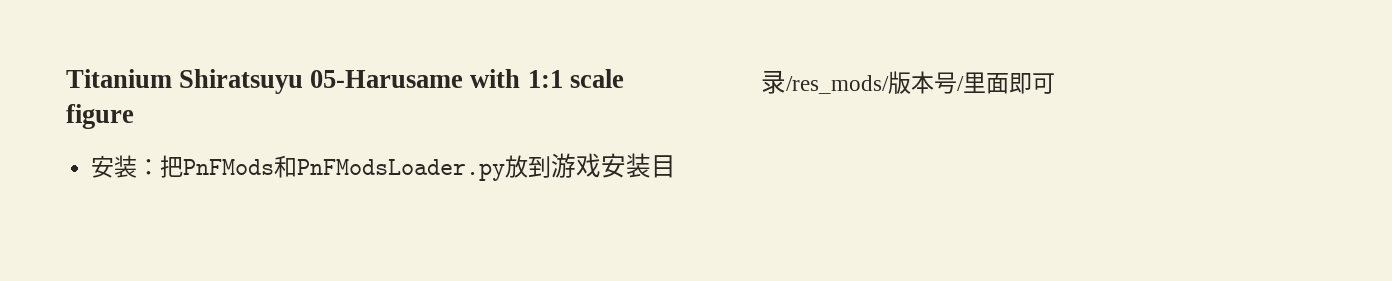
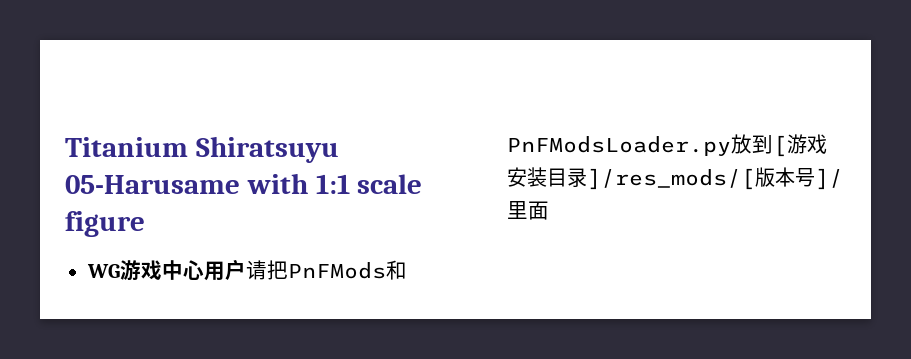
- 安装：把PnFMods和PnFModsLoader.py放到游戏安装目录/res_mods/版本号/里面即可
+ WG游戏中心用户请把PnFMods和PnFModsLoader.py放到[游戏安装目录]/res_mods/[版本号]/里面

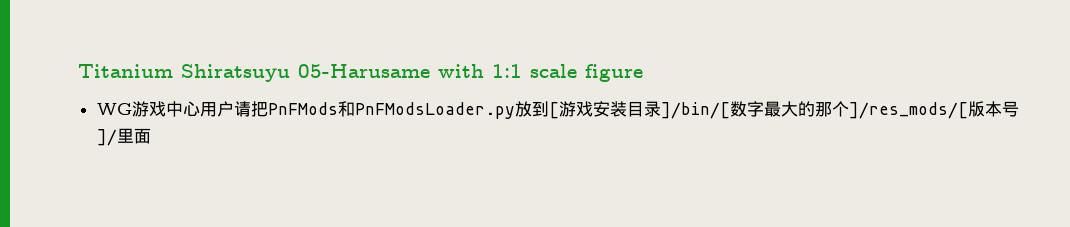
- WG游戏中心用户请把PnFMods和PnFModsLoader.py放到[游戏安装目录]/res_mods/[版本号]/里面
+ WG游戏中心用户请把PnFMods和PnFModsLoader.py放到[游戏安装目录]/bin/[数字最大的那个]/res_mods/[版本号]/里面

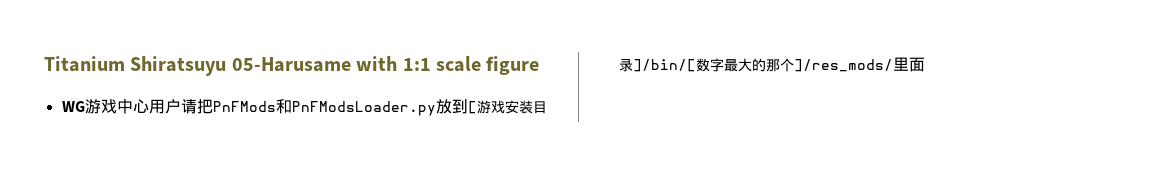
- WG游戏中心用户请把PnFMods和PnFModsLoader.py放到[游戏安装目录]/bin/[数字最大的那个]/res_mods/[版本号]/里面
+ WG游戏中心用户请把PnFMods和PnFModsLoader.py放到[游戏安装目录]/bin/[数字最大的那个]/res_mods/里面

